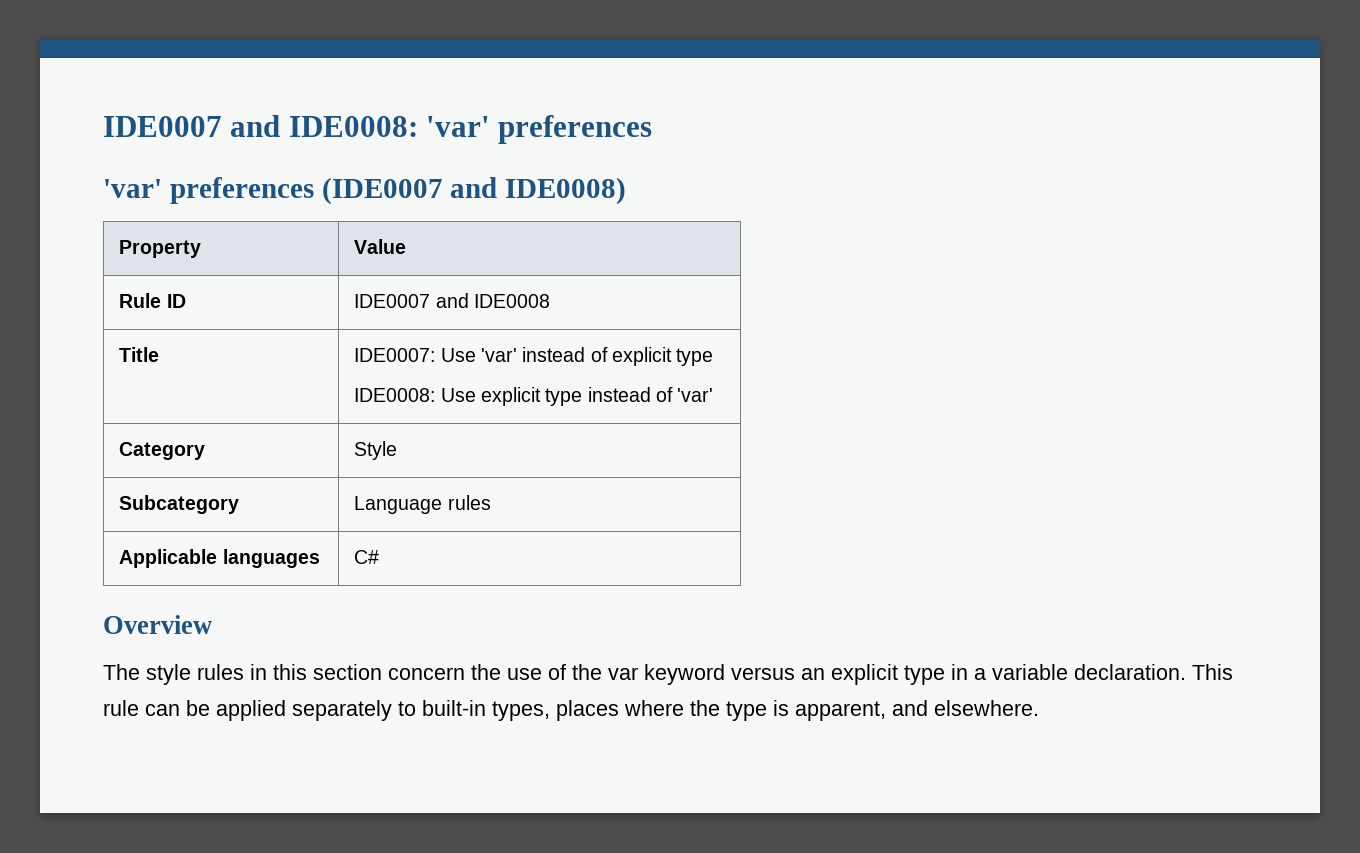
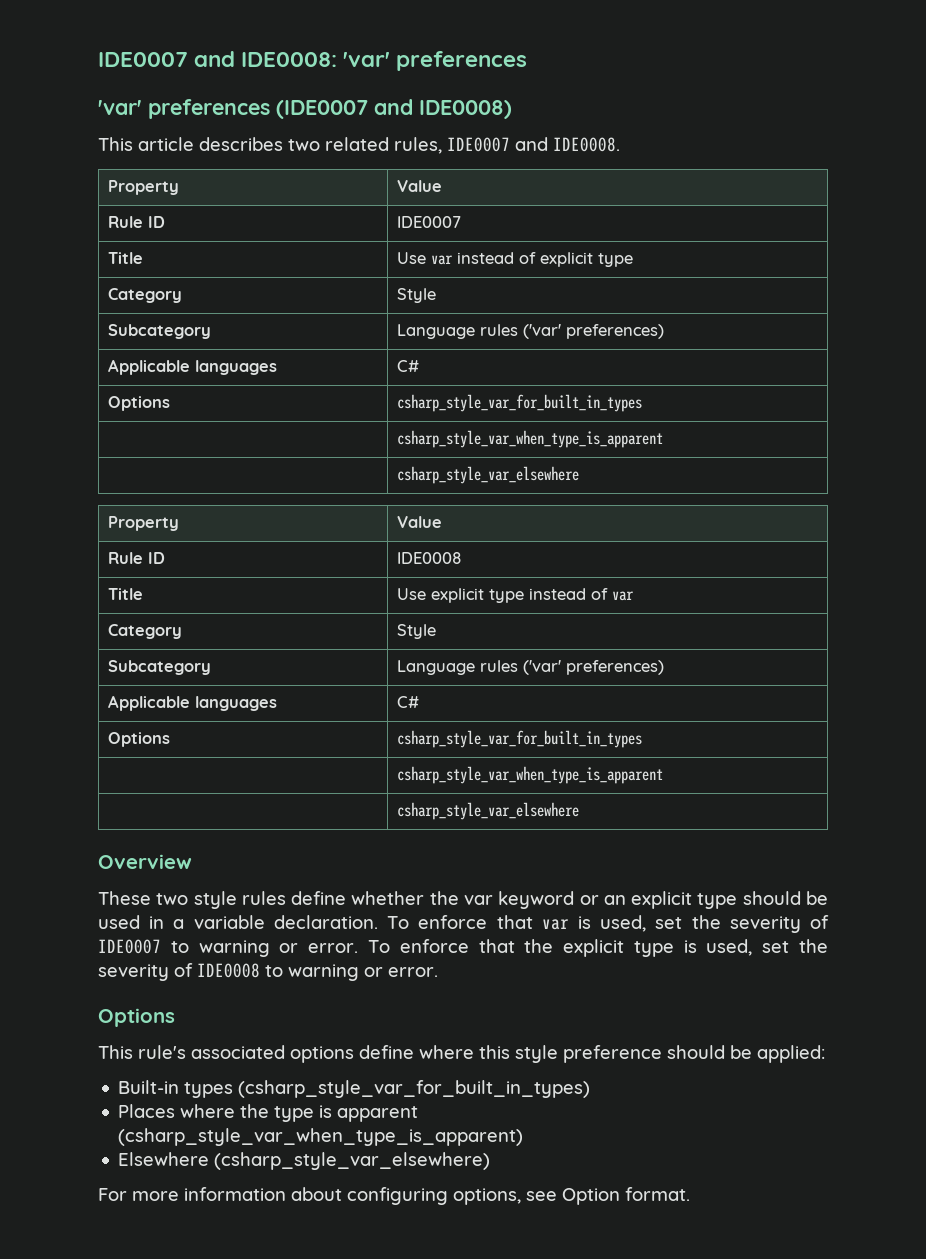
+ This article describes two related rules, IDE0007 and IDE0008.
- Rule ID | IDE0007 and IDE0008
- Title | IDE0007: Use 'var' instead of explicit type
- IDE0008: Use explicit type instead of 'var'
+ Rule ID | IDE0007
+ Title | Use var instead of explicit type
  Category | Style
- Subcategory | Language rules
+ Subcategory | Language rules ('var' preferences)
  Applicable languages | C#
+ Options | csharp_style_var_for_built_in_types
+ | csharp_style_var_when_type_is_apparent
+ | csharp_style_var_elsewhere
+ Property | Value
+ Rule ID | IDE0008
+ Title | Use explicit type instead of var
+ Category | Style
+ Subcategory | Language rules ('var' preferences)
+ Applicable languages | C#
+ Options | csharp_style_var_for_built_in_types
+ | csharp_style_var_when_type_is_apparent
+ | csharp_style_var_elsewhere
  Overview
- The style rules in this section concern the use of the var keyword versus an explicit type in a variable declaration.
+ These two style rules define whether the var keyword or an explicit type should be used in a variable declaration.
- This rule can be applied separately to built-in types, places where the type is apparent, and elsewhere.
+ To enforce that var is used, set the severity of IDE0007 to warning or error. To enforce that the explicit type is used, set the severity of IDE0008 to warning or error.
+ Options
+ This rule's associated options define where this style preference should be applied:
+ Built-in types (csharp_style_var_for_built_in_types)
+ Places where the type is apparent (csharp_style_var_when_type_is_apparent)
+ Elsewhere (csharp_style_var_elsewhere)
+ For more information about configuring options, see Option format.

